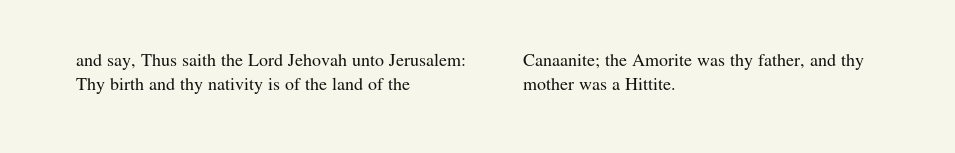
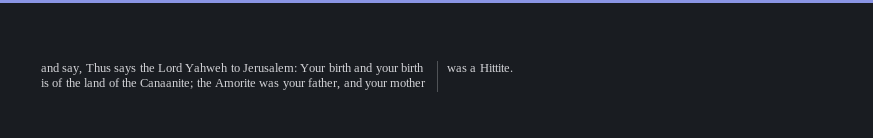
- and say, Thus saith the Lord Jehovah unto Jerusalem: Thy birth and thy nativity is of the land of the Canaanite; the Amorite was thy father, and thy mother was a Hittite.
+ and say, Thus says the Lord Yahweh to Jerusalem: Your birth and your birth is of the land of the Canaanite; the Amorite was your father, and your mother was a Hittite.

